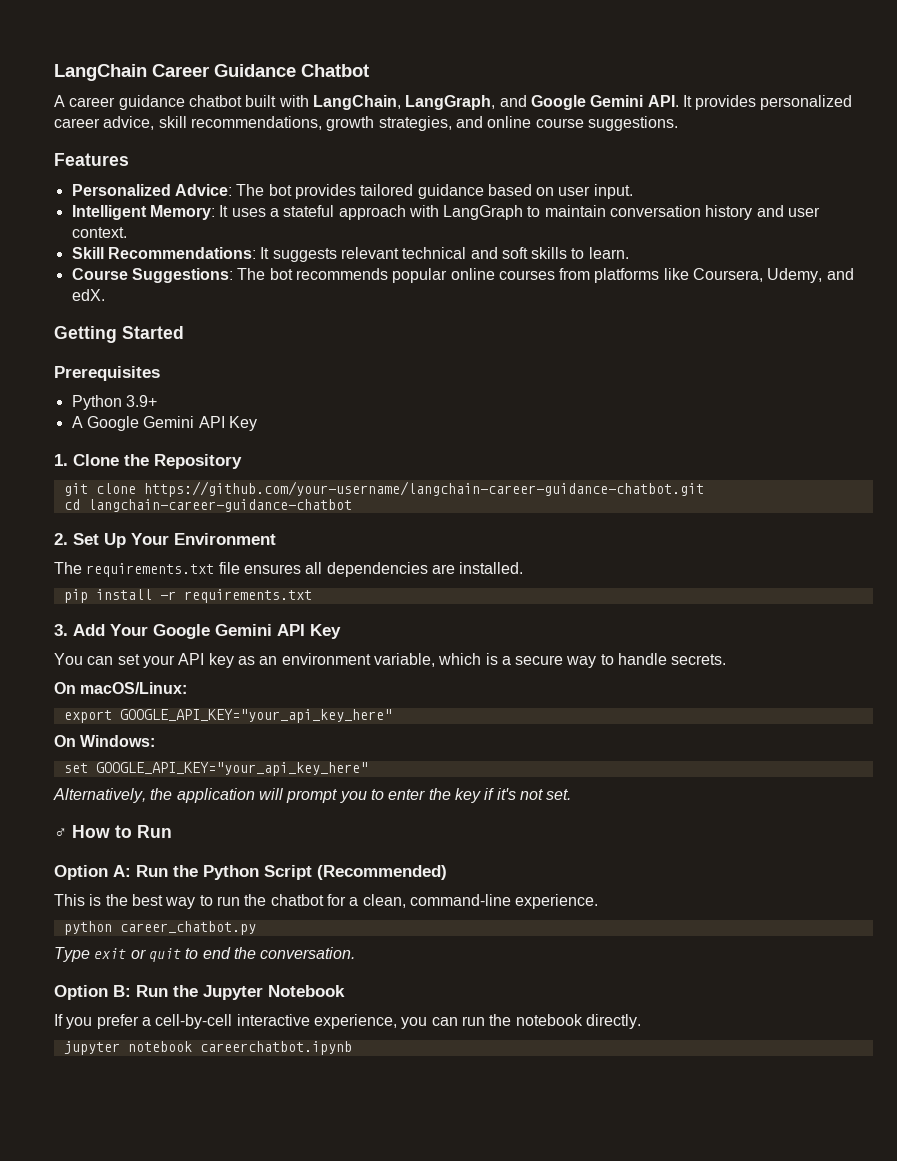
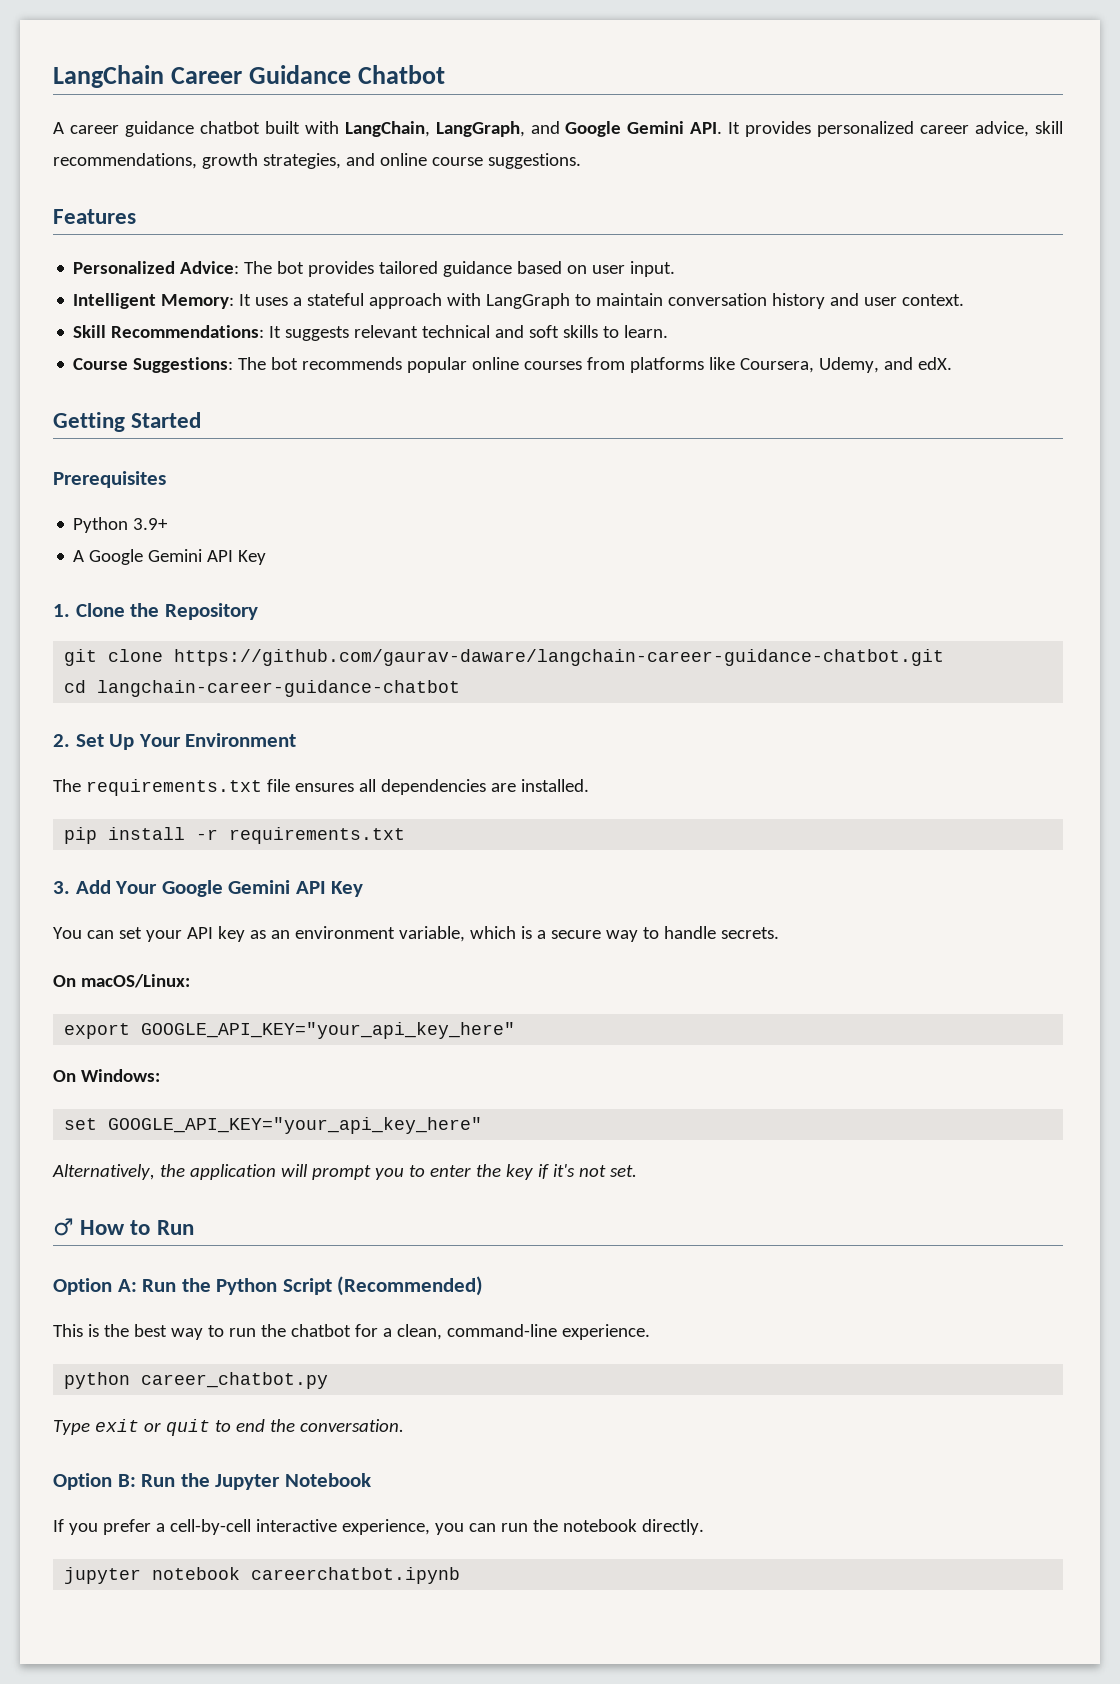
- git clone https://github.com/your-username/langchain-career-guidance-chatbot.git
+ git clone https://github.com/gaurav-daware/langchain-career-guidance-chatbot.git

